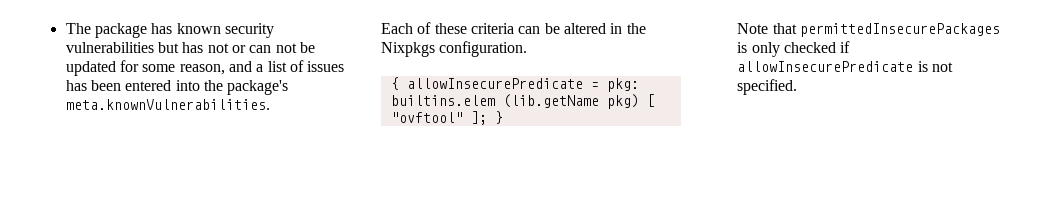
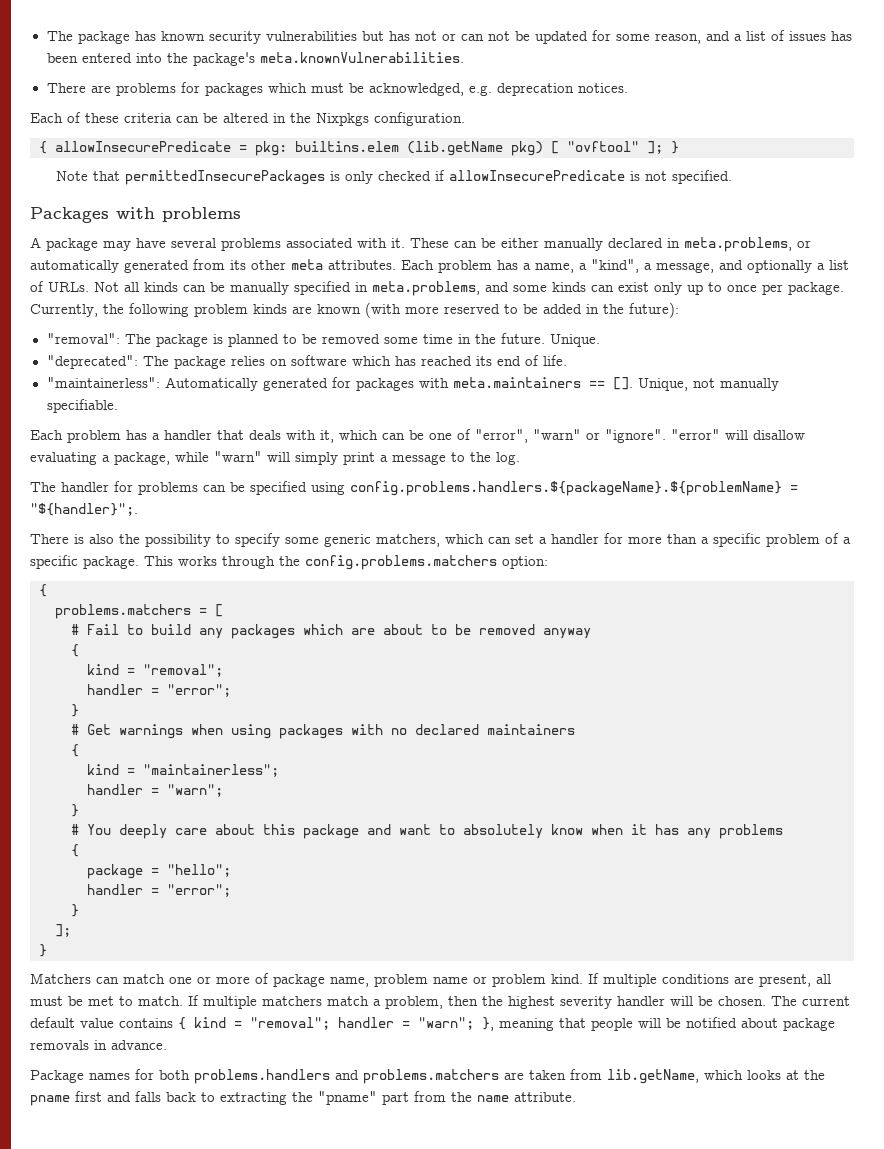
+ There are problems for packages which must be acknowledged, e.g. deprecation notices.
+ Packages with problems
+ A package may have several problems associated with it. These can be either manually declared in meta.problems, or automatically generated from its other meta attributes. Each problem has a name, a "kind", a message, and optionally a list of URLs. Not all kinds can be manually specified in meta.problems, and some kinds can exist only up to once per package. Currently, the following problem kinds are known (with more reserved to be added in the future):
+ "removal": The package is planned to be removed some time in the future. Unique.
+ "deprecated": The package relies on software which has reached its end of life.
+ "maintainerless": Automatically generated for packages with meta.maintainers == []. Unique, not manually specifiable.
+ Each problem has a handler that deals with it, which can be one of "error", "warn" or "ignore". "error" will disallow evaluating a package, while "warn" will simply print a message to the log.
+ The handler for problems can be specified using config.problems.handlers.${packageName}.${problemName} = "${handler}";.
+ There is also the possibility to specify some generic matchers, which can set a handler for more than a specific problem of a specific package. This works through the config.problems.matchers option:
+ {
+ problems.matchers = [
+ # Fail to build any packages which are about to be removed anyway
+ {
+ kind = "removal";
+ handler = "error";
+ }
+ # Get warnings when using packages with no declared maintainers
+ {
+ kind = "maintainerless";
+ handler = "warn";
+ }
+ # You deeply care about this package and want to absolutely know when it has any problems
+ {
+ package = "hello";
+ handler = "error";
+ }
+ ];
+ }
+ Matchers can match one or more of package name, problem name or problem kind. If multiple conditions are present, all must be met to match. If multiple matchers match a problem, then the highest severity handler will be chosen. The current default value contains { kind = "removal"; handler = "warn"; }, meaning that people will be notified about package removals in advance.
+ Package names for both problems.handlers and problems.matchers are taken from lib.getName, which looks at the pname first and falls back to extracting the "pname" part from the name attribute.

